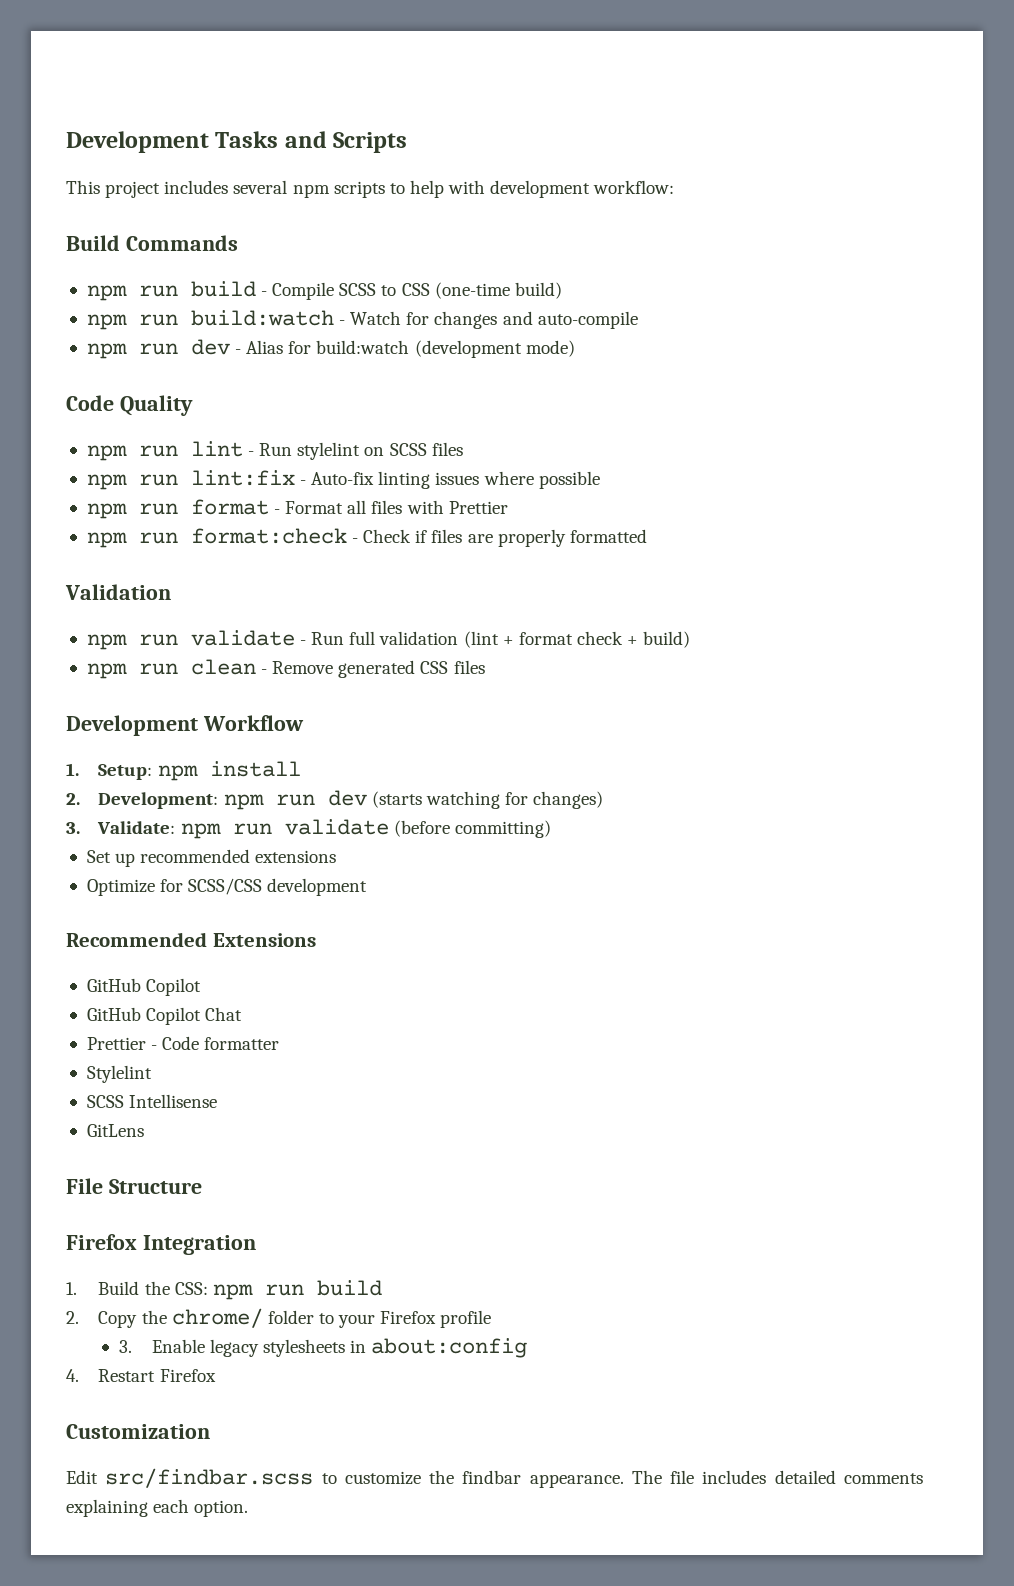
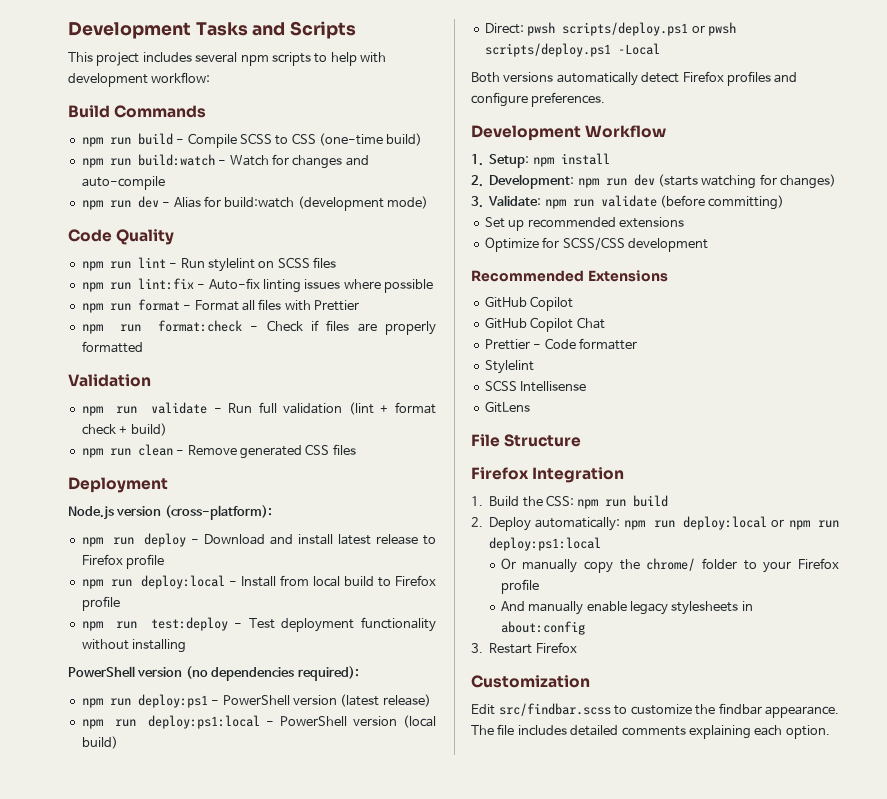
+ Deployment
+ Node.js version (cross-platform):
+ npm run deploy - Download and install latest release to Firefox profile
+ npm run deploy:local - Install from local build to Firefox profile
+ npm run test:deploy - Test deployment functionality without installing
+ PowerShell version (no dependencies required):
+ npm run deploy:ps1 - PowerShell version (latest release)
+ npm run deploy:ps1:local - PowerShell version (local build)
+ Direct: pwsh scripts/deploy.ps1 or pwsh scripts/deploy.ps1 -Local
+ Both versions automatically detect Firefox profiles and configure preferences.
- 2. Copy the chrome/ folder to your Firefox profile
+ 2. Deploy automatically: npm run deploy:local or npm run deploy:ps1:local
+ Or manually copy the chrome/ folder to your Firefox profile
- 3. Enable legacy stylesheets in about:config
+ And manually enable legacy stylesheets in about:config
- 4. Restart Firefox
+ 3. Restart Firefox

